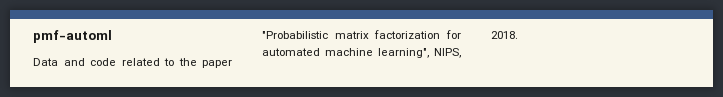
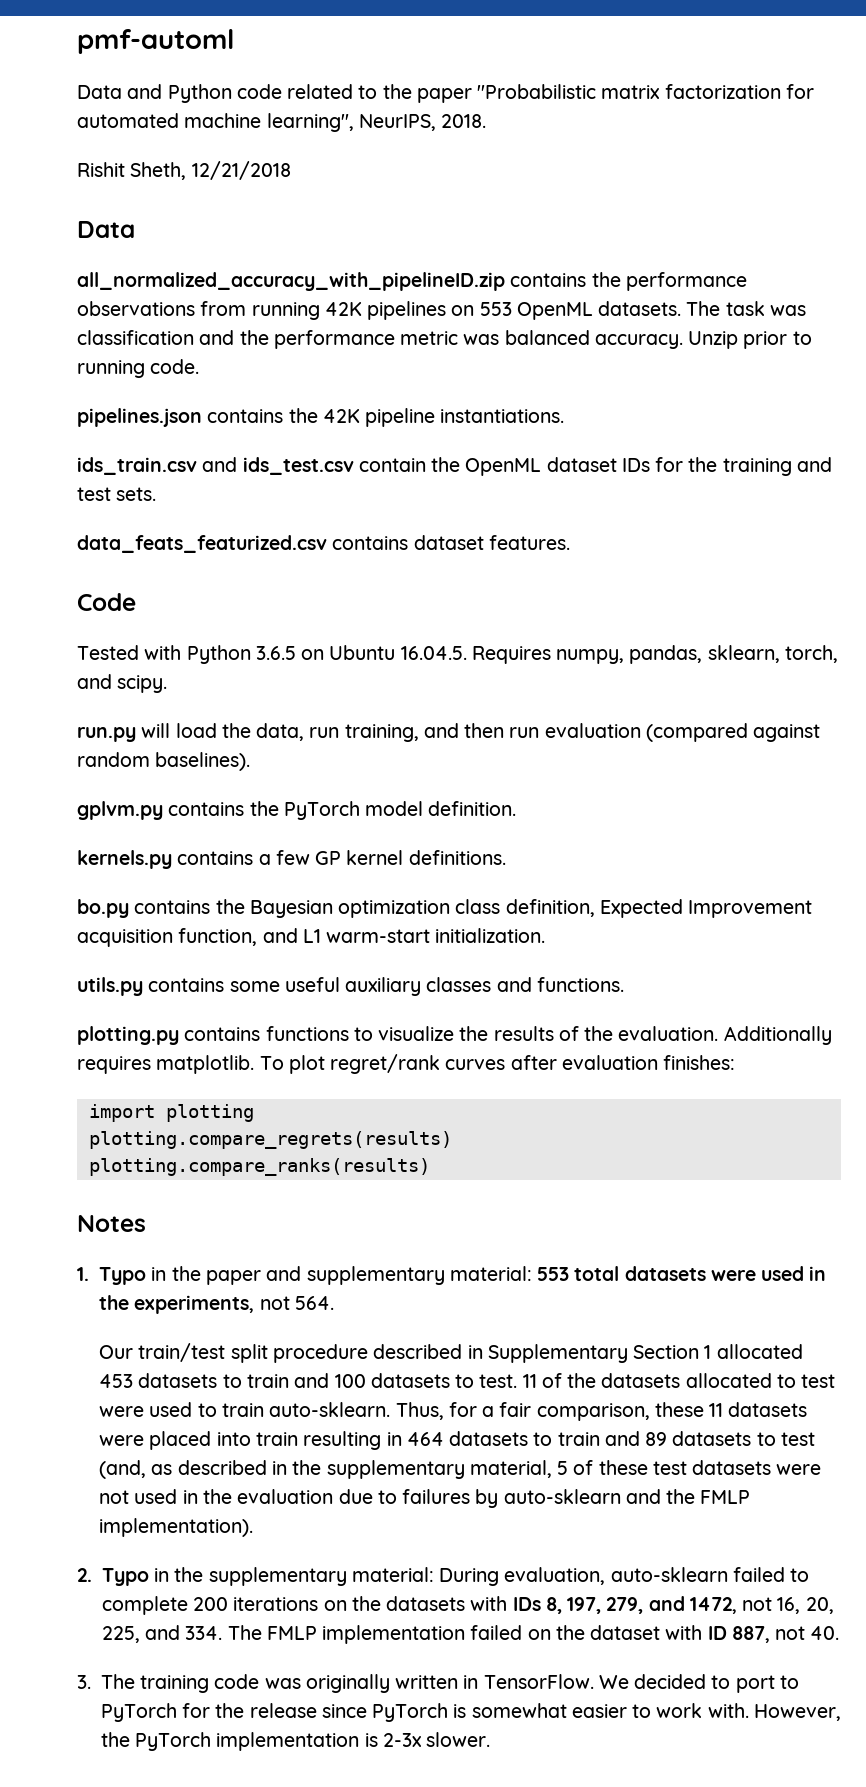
- Data and code related to the paper "Probabilistic matrix factorization for automated machine learning", NIPS, 2018.
+ Data and Python code related to the paper "Probabilistic matrix factorization for automated machine learning", NeurIPS, 2018.
+ Rishit Sheth, 12/21/2018
+ Data
+ all_normalized_accuracy_with_pipelineID.zip contains the performance observations from running 42K pipelines on 553 OpenML datasets. The task was classification and the performance metric was balanced accuracy. Unzip prior to running code.
+ pipelines.json contains the 42K pipeline instantiations.
+ ids_train.csv and ids_test.csv contain the OpenML dataset IDs for the training and test sets.
+ data_feats_featurized.csv contains dataset features.
+ Code
+ Tested with Python 3.6.5 on Ubuntu 16.04.5. Requires numpy, pandas, sklearn, torch, and scipy.
+ run.py will load the data, run training, and then run evaluation (compared against random baselines).
+ gplvm.py contains the PyTorch model definition.
+ kernels.py contains a few GP kernel definitions.
+ bo.py contains the Bayesian optimization class definition, Expected Improvement acquisition function, and L1 warm-start initialization.
+ utils.py contains some useful auxiliary classes and functions.
+ plotting.py contains functions to visualize the results of the evaluation. Additionally requires matplotlib. To plot regret/rank curves after evaluation finishes:
+ import plotting
+ plotting.compare_regrets(results)
+ plotting.compare_ranks(results)
+ Notes
+ 1. Typo in the paper and supplementary material: 553 total datasets were used in the experiments, not 564.
+ Our train/test split procedure described in Supplementary Section 1 allocated 453 datasets to train and 100 datasets to test. 11 of the datasets allocated to test were used to train auto-sklearn. Thus, for a fair comparison, these 11 datasets were placed into train resulting in 464 datasets to train and 89 datasets to test (and, as described in the supplementary material, 5 of these test datasets were not used in the evaluation due to failures by auto-sklearn and the FMLP implementation).
+ 2. Typo in the supplementary material: During evaluation, auto-sklearn failed to complete 200 iterations on the datasets with IDs 8, 197, 279, and 1472, not 16, 20, 225, and 334. The FMLP implementation failed on the dataset with ID 887, not 40.
+ 3. The training code was originally written in TensorFlow. We decided to port to PyTorch for the release since PyTorch is somewhat easier to work with. However, the PyTorch implementation is 2-3x slower.

